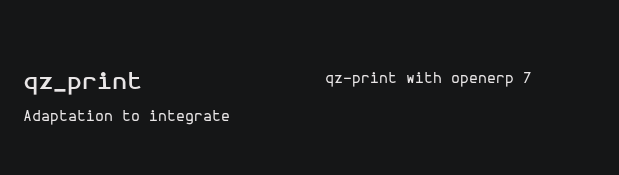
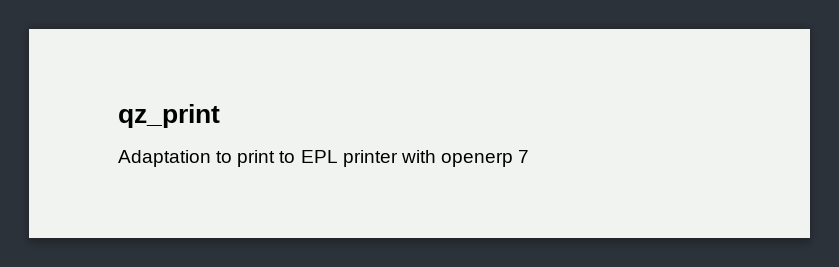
- Adaptation to integrate qz-print with openerp 7
+ Adaptation to print to EPL printer with openerp 7

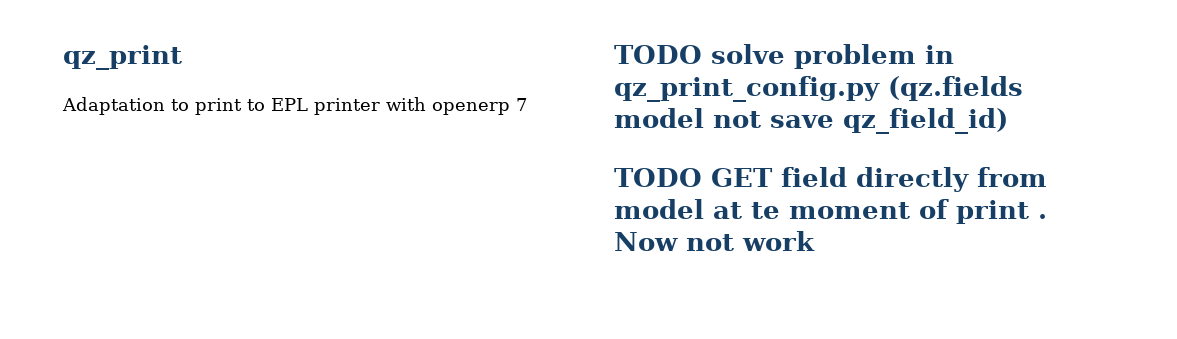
+ TODO solve problem in qz_print_config.py (qz.fields model not save qz_field_id)
+ TODO GET field directly from model at te moment of print . Now not work

